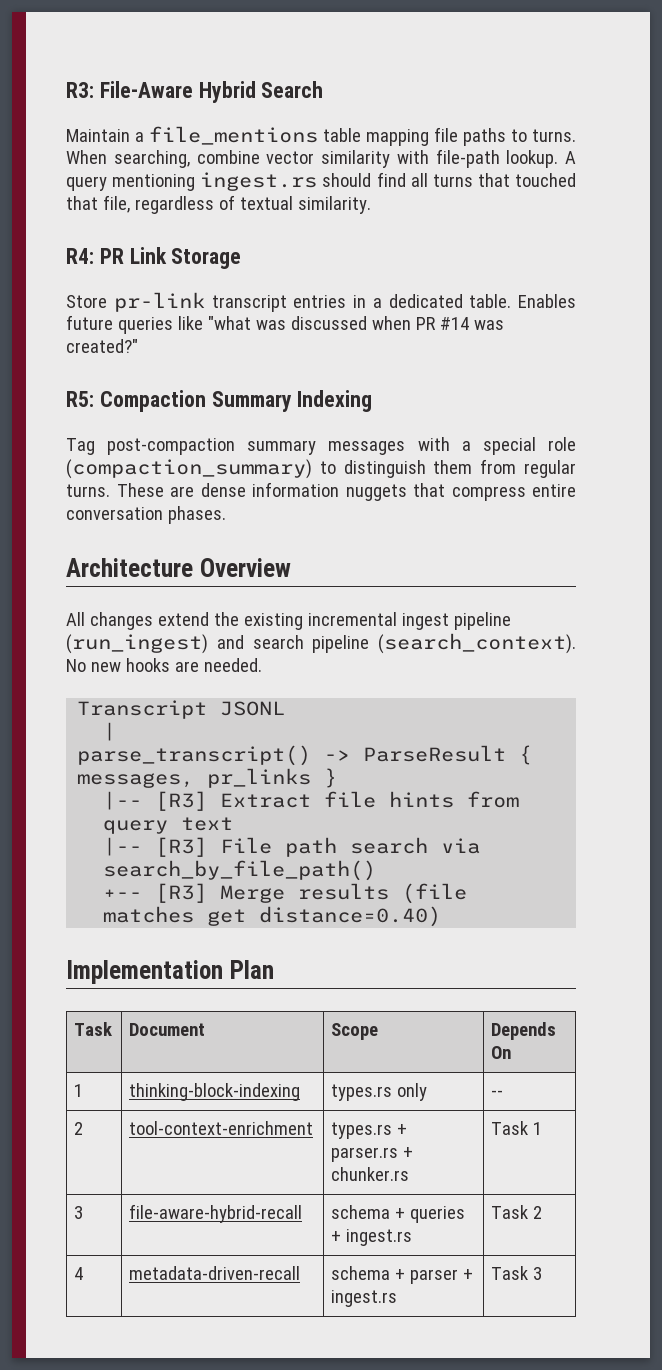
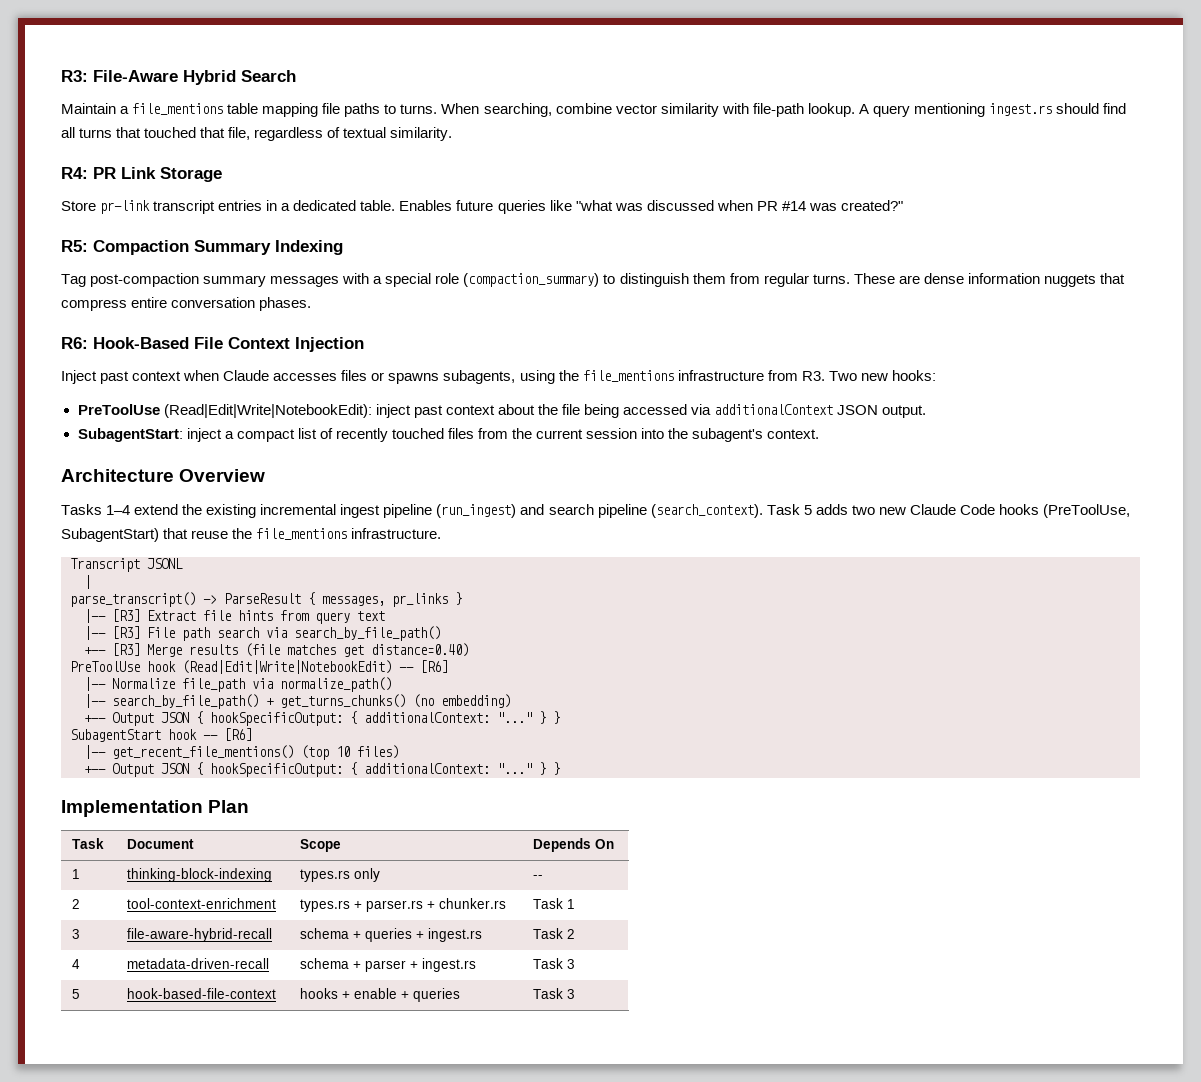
+ R6: Hook-Based File Context Injection
+ Inject past context when Claude accesses files or spawns subagents, using the file_mentions infrastructure from R3. Two new hooks:
+ PreToolUse (Read|Edit|Write|NotebookEdit): inject past context about the file being accessed via additionalContext JSON output.
+ SubagentStart: inject a compact list of recently touched files from the current session into the subagent's context.
- All changes extend the existing incremental ingest pipeline (run_ingest) and search pipeline (search_context).
+ Tasks 1–4 extend the existing incremental ingest pipeline (run_ingest) and search pipeline (search_context).
- No new hooks are needed.
+ Task 5 adds two new Claude Code hooks (PreToolUse, SubagentStart) that reuse the file_mentions infrastructure.
+ PreToolUse hook (Read|Edit|Write|NotebookEdit) -- [R6]
+ |-- Normalize file_path via normalize_path()
+ |-- search_by_file_path() + get_turns_chunks() (no embedding)
+ +-- Output JSON { hookSpecificOutput: { additionalContext: "..." } }
+ SubagentStart hook -- [R6]
+ |-- get_recent_file_mentions() (top 10 files)
+ +-- Output JSON { hookSpecificOutput: { additionalContext: "..." } }
+ 5 | hook-based-file-context | hooks + enable + queries | Task 3

